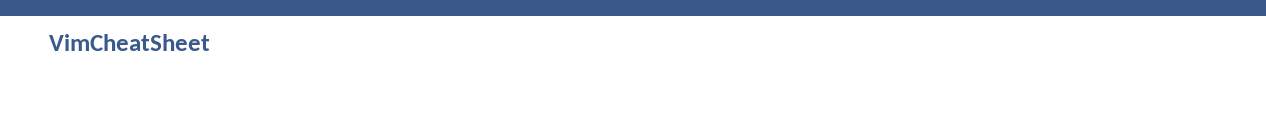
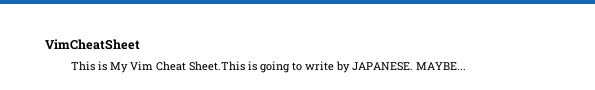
+ This is My Vim Cheat Sheet.This is going to write by JAPANESE. MAYBE...

